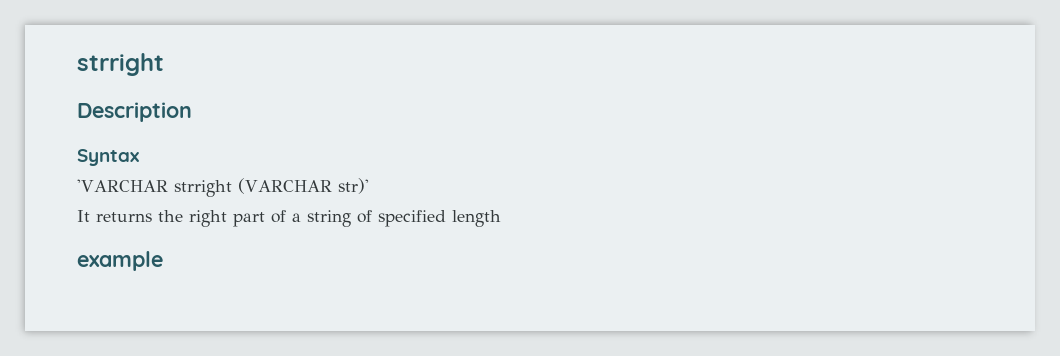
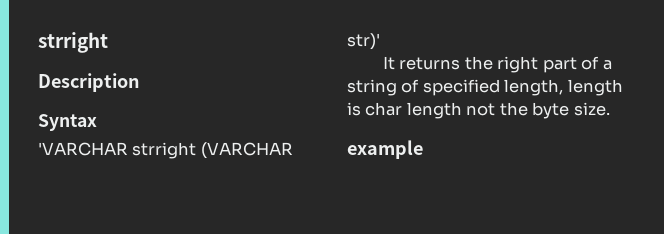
- It returns the right part of a string of specified length
+ It returns the right part of a string of specified length, length is char length not the byte size.

